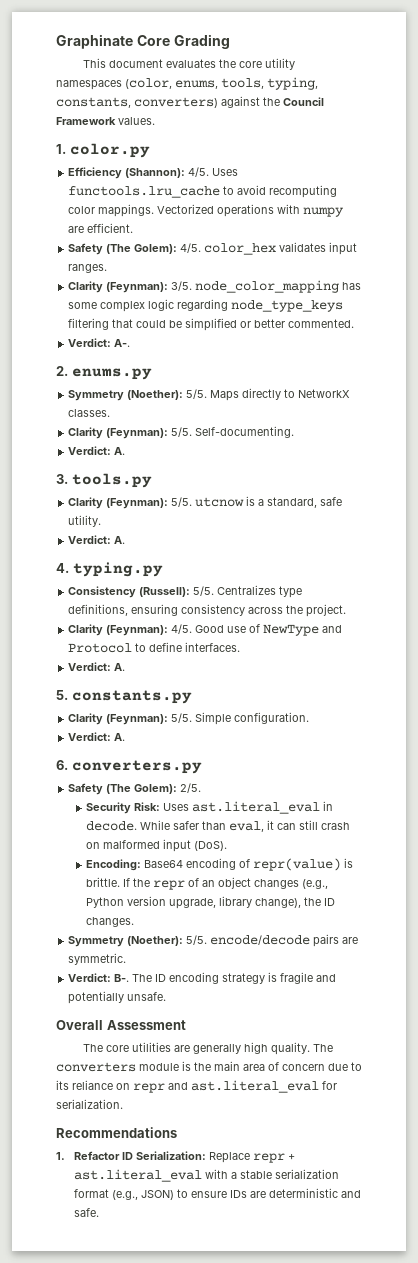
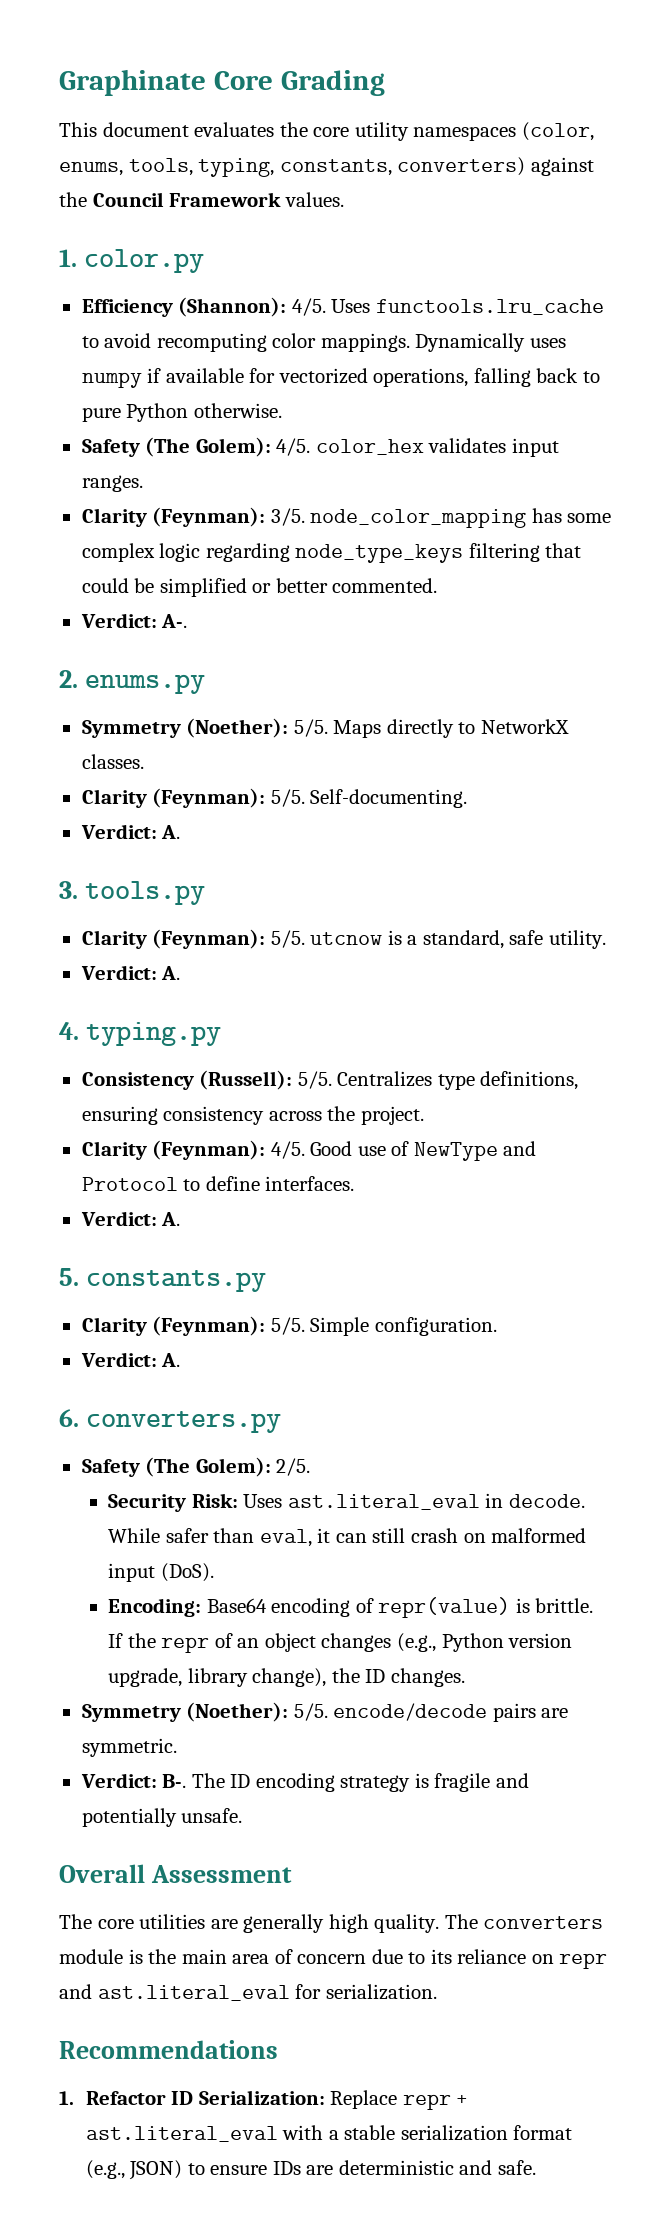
- Vectorized operations with numpy are efficient.
+ Dynamically uses numpy if available for vectorized operations, falling back to pure Python otherwise.

